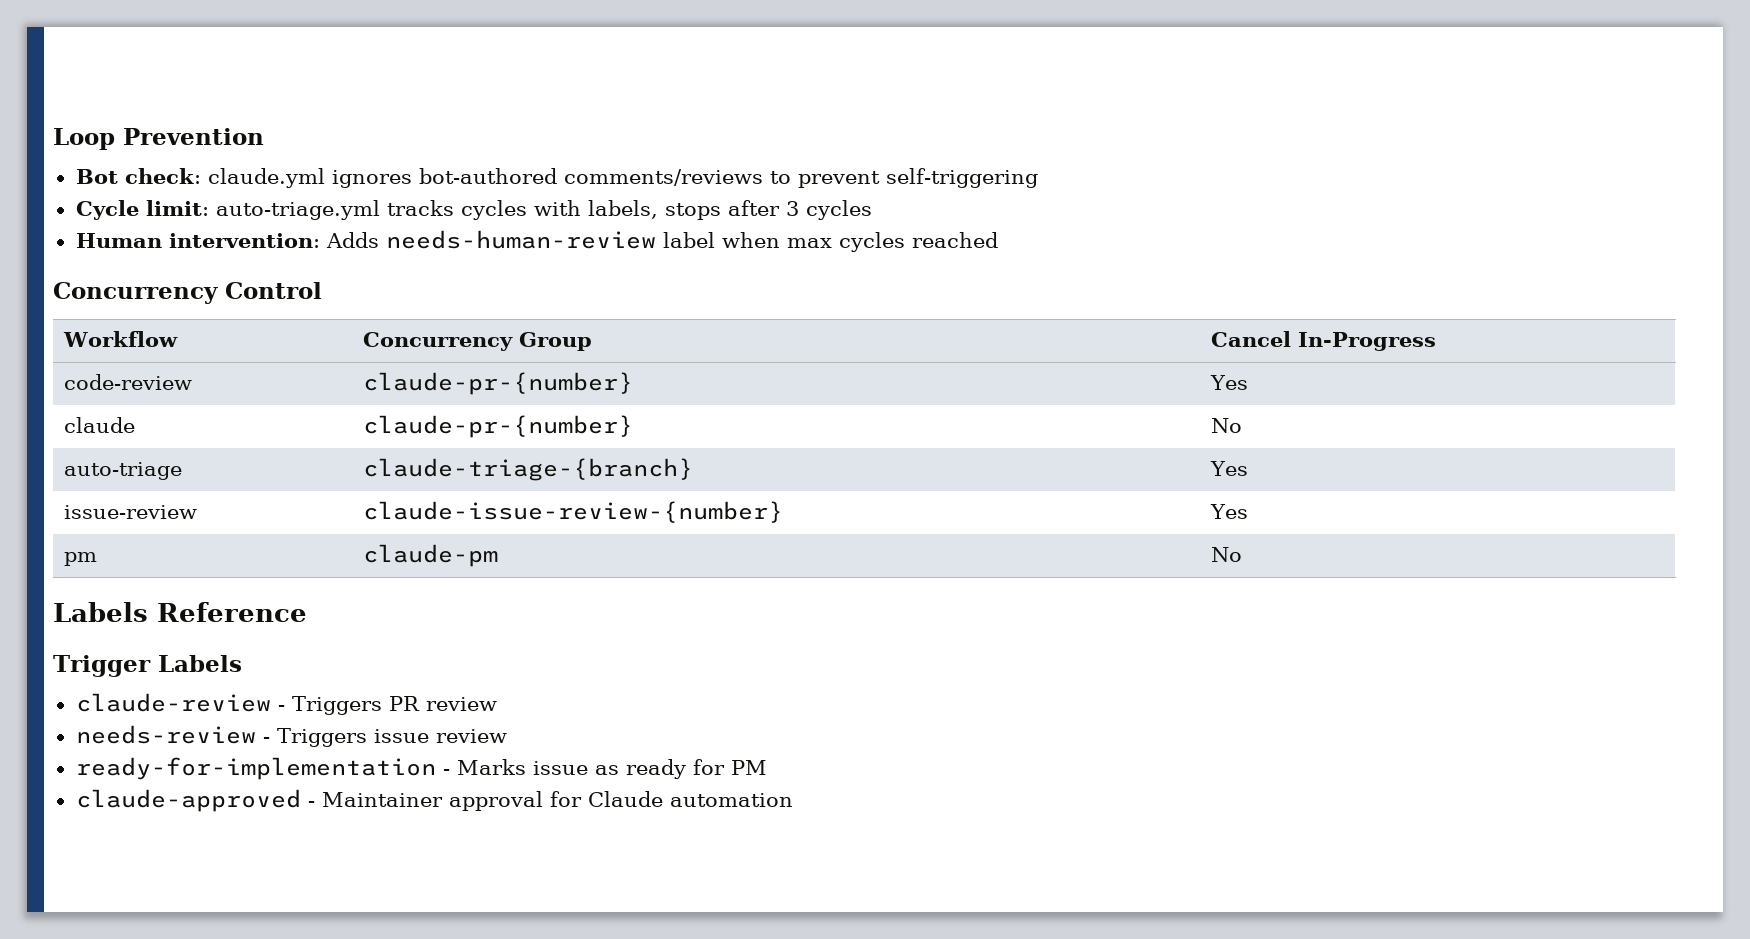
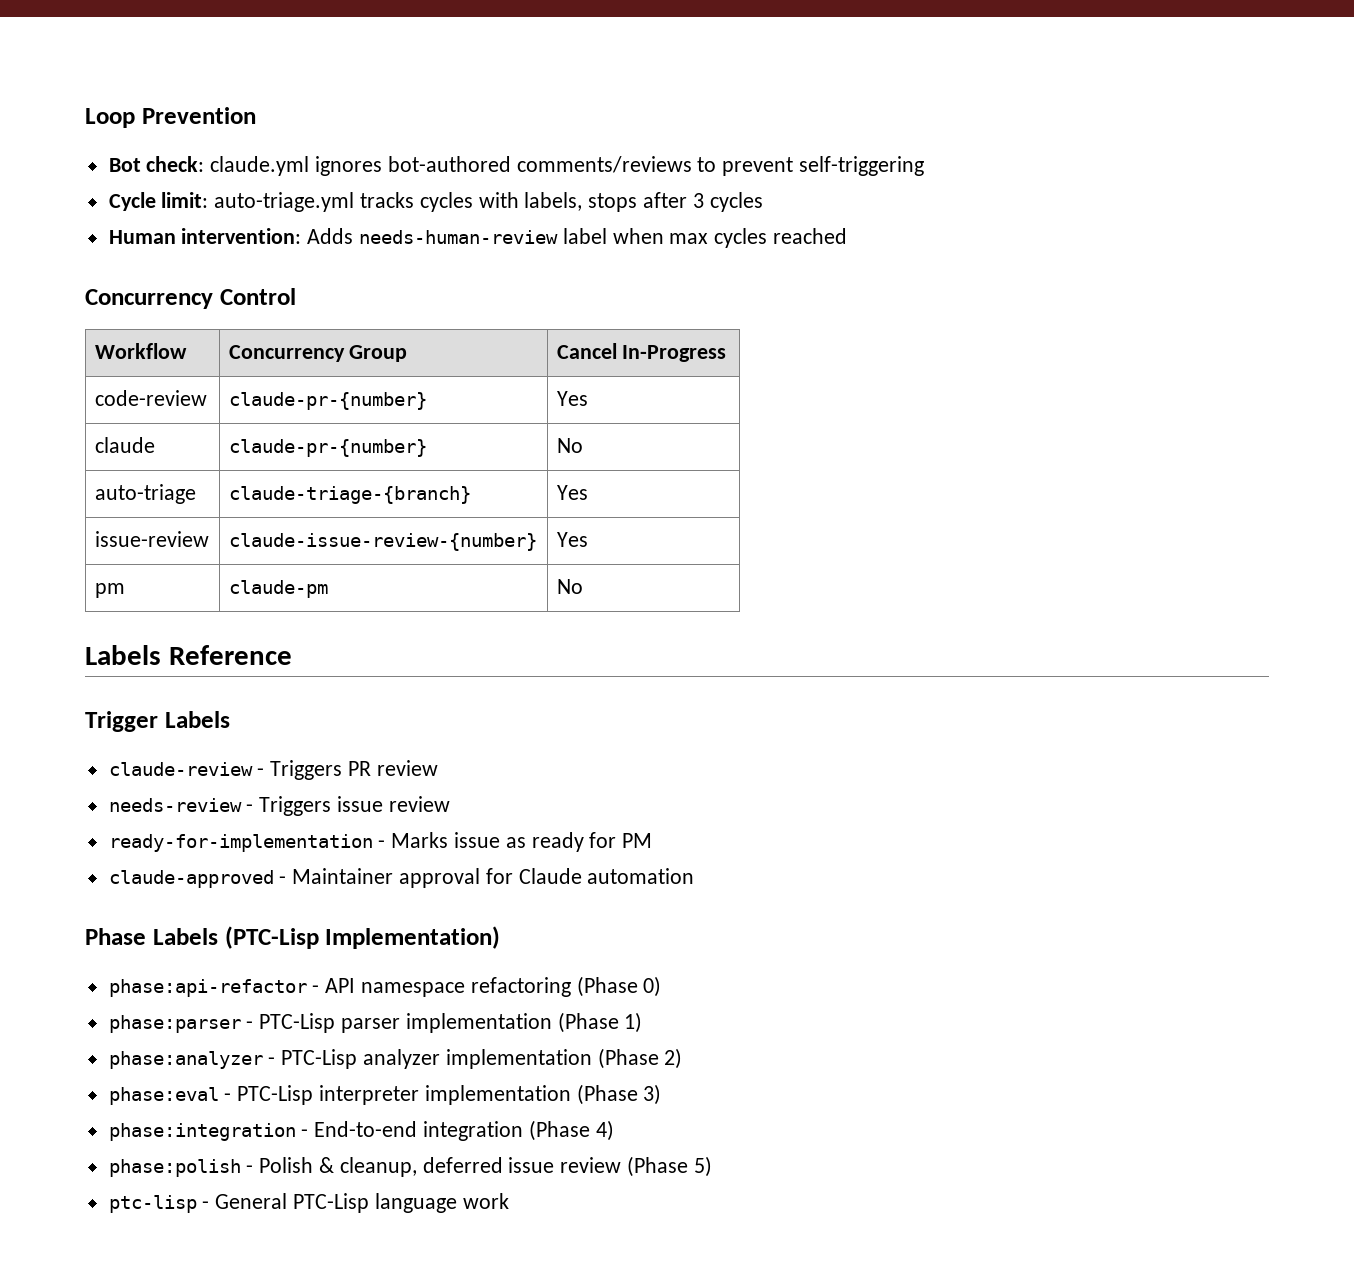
+ Phase Labels (PTC-Lisp Implementation)
+ phase:api-refactor - API namespace refactoring (Phase 0)
+ phase:parser - PTC-Lisp parser implementation (Phase 1)
+ phase:analyzer - PTC-Lisp analyzer implementation (Phase 2)
+ phase:eval - PTC-Lisp interpreter implementation (Phase 3)
+ phase:integration - End-to-end integration (Phase 4)
+ phase:polish - Polish & cleanup, deferred issue review (Phase 5)
+ ptc-lisp - General PTC-Lisp language work

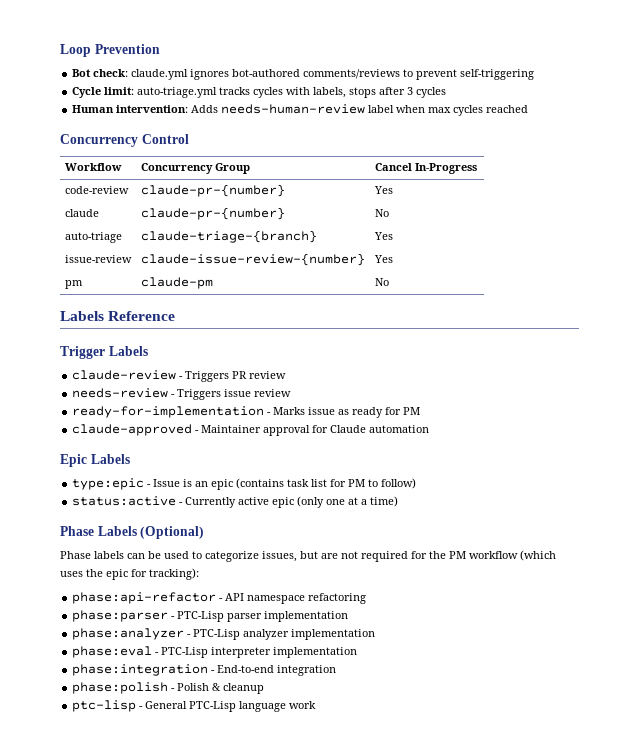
- Phase Labels (PTC-Lisp Implementation)
+ Epic Labels
+ type:epic - Issue is an epic (contains task list for PM to follow)
+ status:active - Currently active epic (only one at a time)
+ Phase Labels (Optional)
+ Phase labels can be used to categorize issues, but are not required for the PM workflow (which uses the epic for tracking):
- phase:api-refactor - API namespace refactoring (Phase 0)
+ phase:api-refactor - API namespace refactoring
- phase:parser - PTC-Lisp parser implementation (Phase 1)
+ phase:parser - PTC-Lisp parser implementation
- phase:analyzer - PTC-Lisp analyzer implementation (Phase 2)
+ phase:analyzer - PTC-Lisp analyzer implementation
- phase:eval - PTC-Lisp interpreter implementation (Phase 3)
+ phase:eval - PTC-Lisp interpreter implementation
- phase:integration - End-to-end integration (Phase 4)
+ phase:integration - End-to-end integration
- phase:polish - Polish & cleanup, deferred issue review (Phase 5)
+ phase:polish - Polish & cleanup

